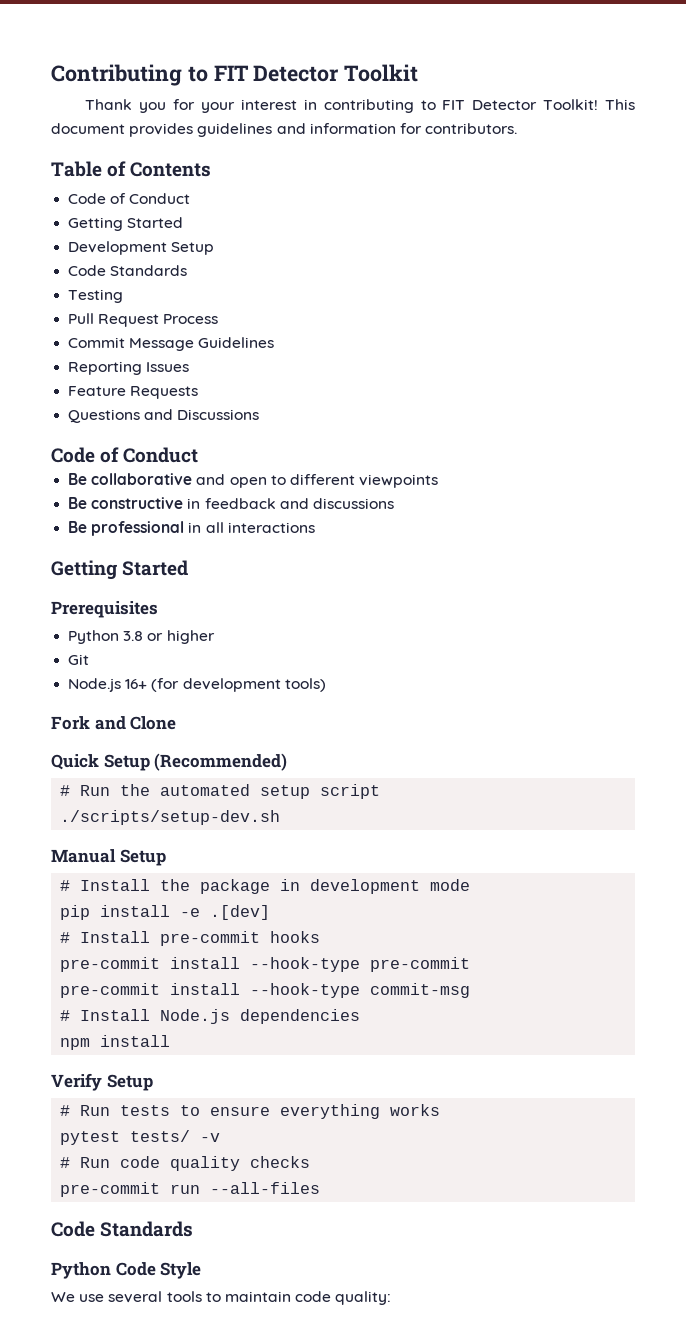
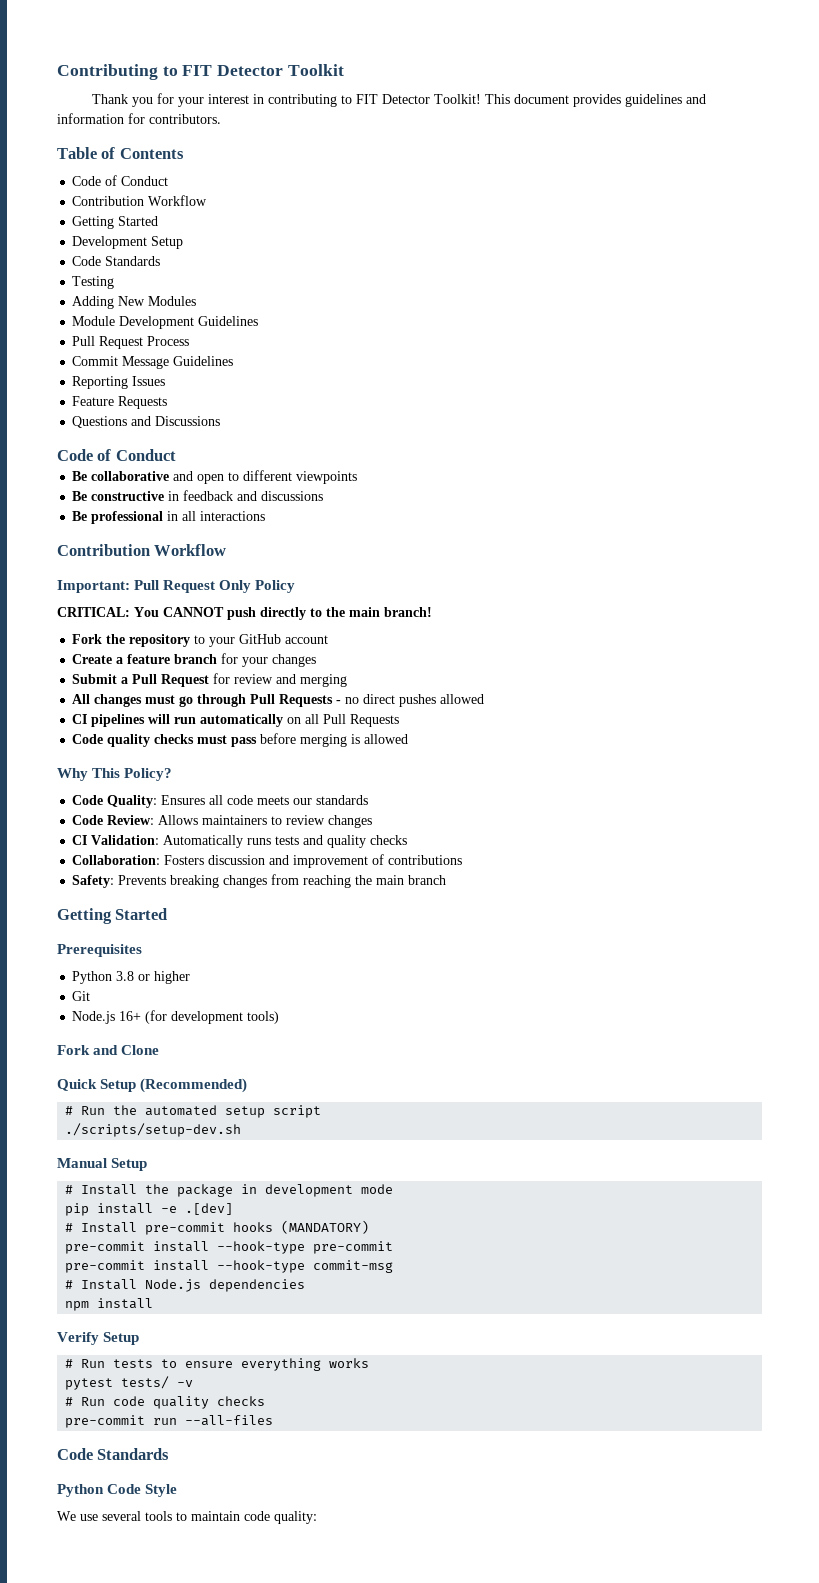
  Table of Contents
  Code of Conduct
+ Contribution Workflow
+ Adding New Modules
+ Module Development Guidelines
  Be professional in all interactions
+ Contribution Workflow
+ Important: Pull Request Only Policy
+ CRITICAL: You CANNOT push directly to the main branch!
+ Fork the repository to your GitHub account
+ Create a feature branch for your changes
+ Submit a Pull Request for review and merging
+ All changes must go through Pull Requests - no direct pushes allowed
+ CI pipelines will run automatically on all Pull Requests
+ Code quality checks must pass before merging is allowed
+ Why This Policy?
+ Code Quality: Ensures all code meets our standards
+ Code Review: Allows maintainers to review changes
+ CI Validation: Automatically runs tests and quality checks
+ Collaboration: Fosters discussion and improvement of contributions
+ Safety: Prevents breaking changes from reaching the main branch
- # Install pre-commit hooks
+ # Install pre-commit hooks (MANDATORY)

